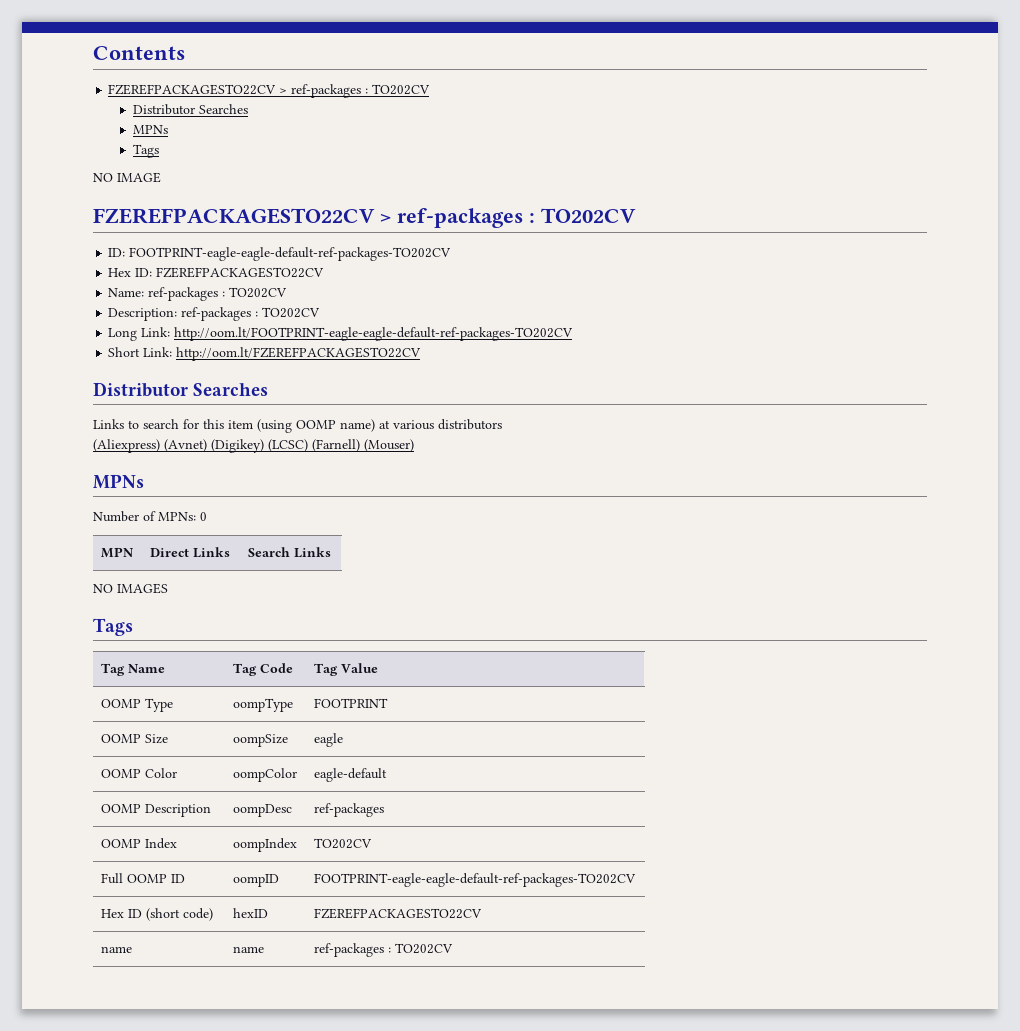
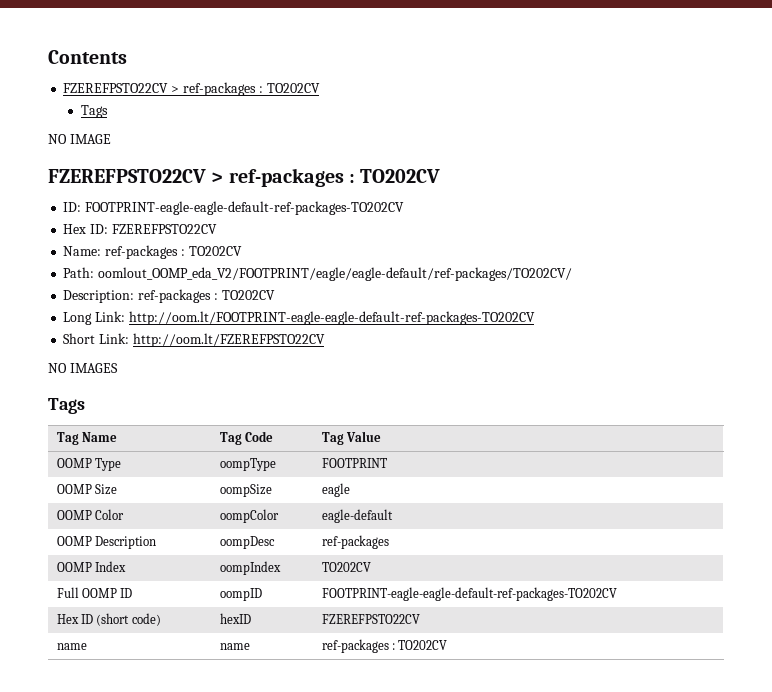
  Contents
- FZEREFPACKAGESTO22CV > ref-packages : TO202CV
- Distributor Searches
- MPNs
+ FZEREFPSTO22CV > ref-packages : TO202CV
  NO IMAGE
- FZEREFPACKAGESTO22CV > ref-packages : TO202CV
+ FZEREFPSTO22CV > ref-packages : TO202CV
- Hex ID: FZEREFPACKAGESTO22CV
+ Hex ID: FZEREFPSTO22CV
+ Path: oomlout_OOMP_eda_V2/FOOTPRINT/eagle/eagle-default/ref-packages/TO202CV/
- Short Link: http://oom.lt/FZEREFPACKAGESTO22CV
- Distributor Searches
- Links to search for this item (using OOMP name) at various distributors
- (Aliexpress) (Avnet) (Digikey) (LCSC) (Farnell) (Mouser)
- MPNs
- Number of MPNs: 0
- MPN | Direct Links | Search Links
+ Short Link: http://oom.lt/FZEREFPSTO22CV
- Hex ID (short code) | hexID | FZEREFPACKAGESTO22CV
+ Hex ID (short code) | hexID | FZEREFPSTO22CV

